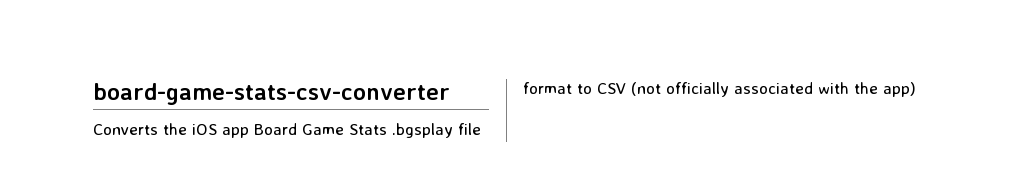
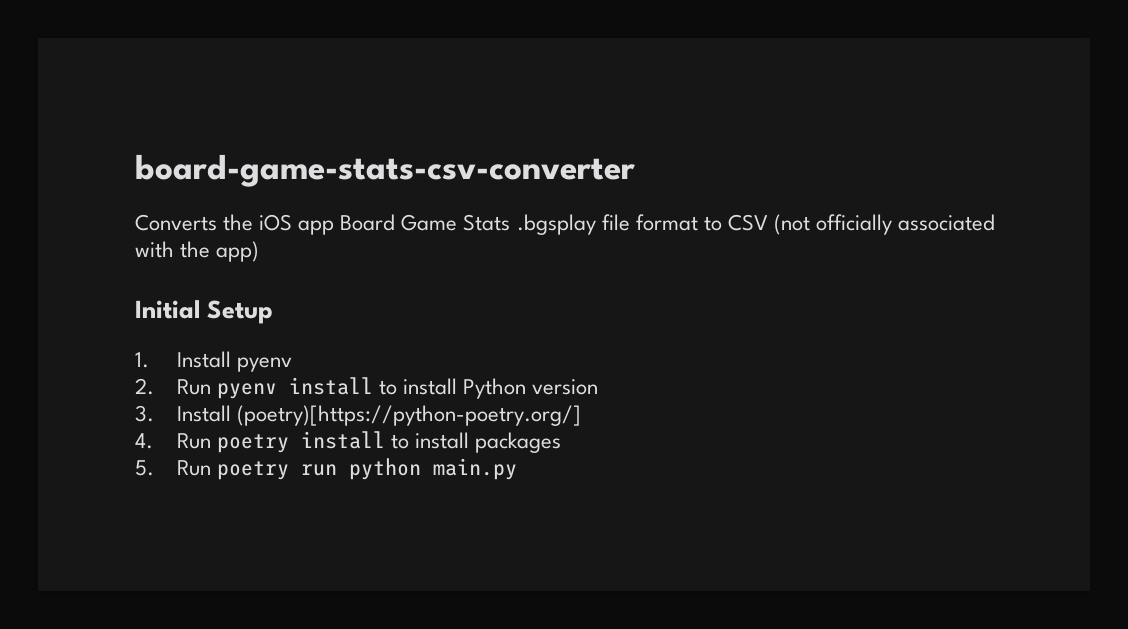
+ Initial Setup
+ 1. Install pyenv
+ 2. Run pyenv install to install Python version
+ 3. Install (poetry)[https://python-poetry.org/]
+ 4. Run poetry install to install packages
+ 5. Run poetry run python main.py

